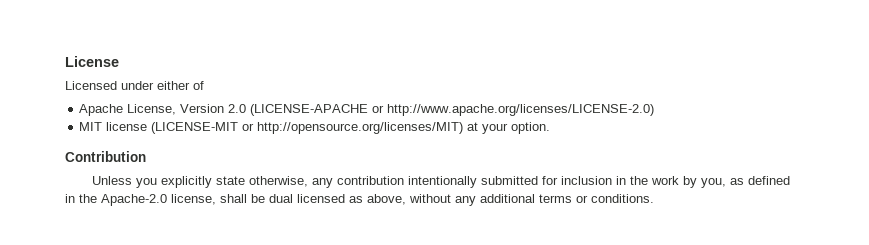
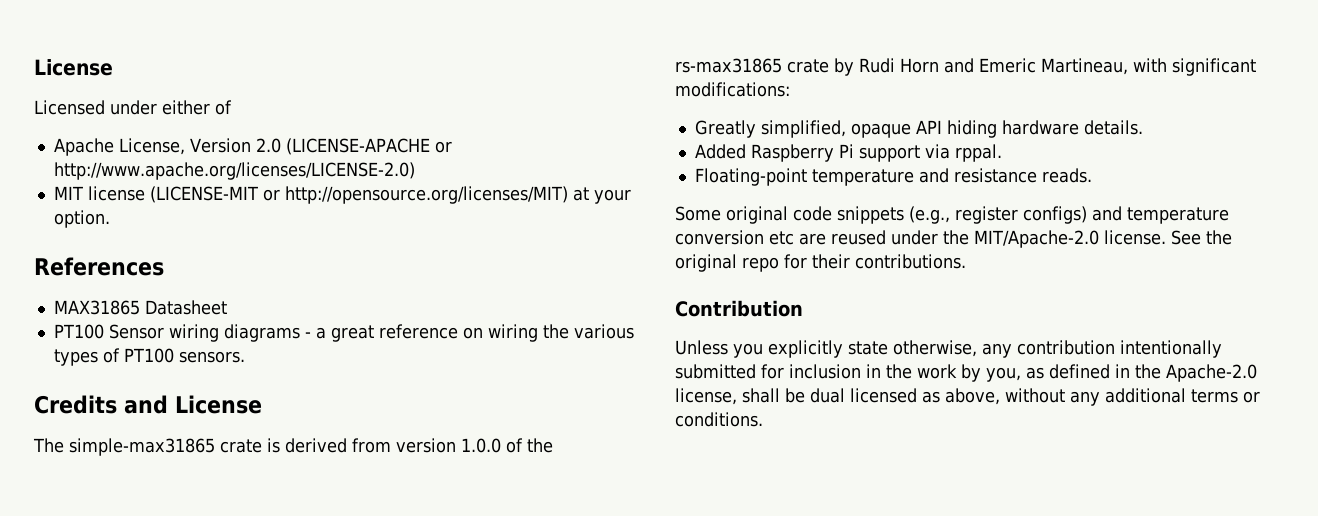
+ References
+ MAX31865 Datasheet
+ PT100 Sensor wiring diagrams - a great reference on wiring the various types of PT100 sensors.
+ Credits and License
+ The simple-max31865 crate is derived from version 1.0.0 of the rs-max31865 crate by Rudi Horn and Emeric Martineau, with significant modifications:
+ Greatly simplified, opaque API hiding hardware details.
+ Added Raspberry Pi support via rppal.
+ Floating-point temperature and resistance reads.
+ Some original code snippets (e.g., register configs) and temperature conversion etc are reused under the MIT/Apache-2.0 license. See the original repo for their contributions.

